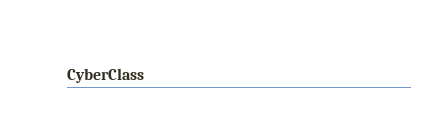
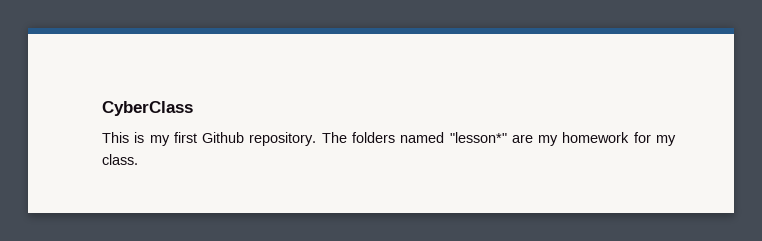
+ This is my first Github repository. The folders named "lesson*" are my homework for my class.

